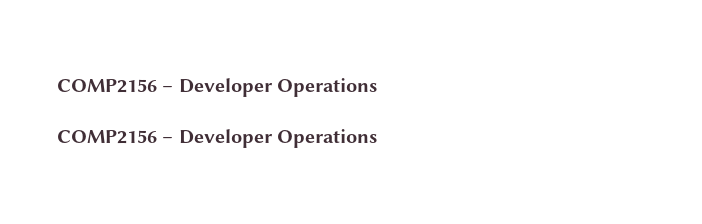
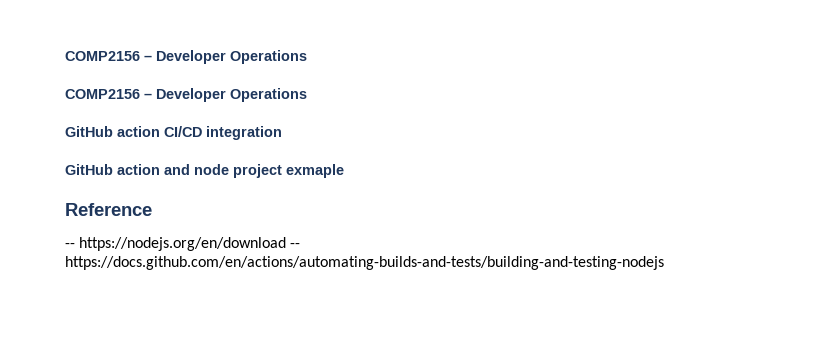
+ GitHub action CI/CD integration
+ GitHub action and node project exmaple
+ Reference
+ -- https://nodejs.org/en/download -- https://docs.github.com/en/actions/automating-builds-and-tests/building-and-testing-nodejs

